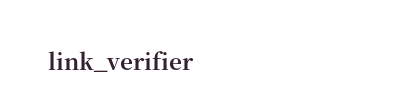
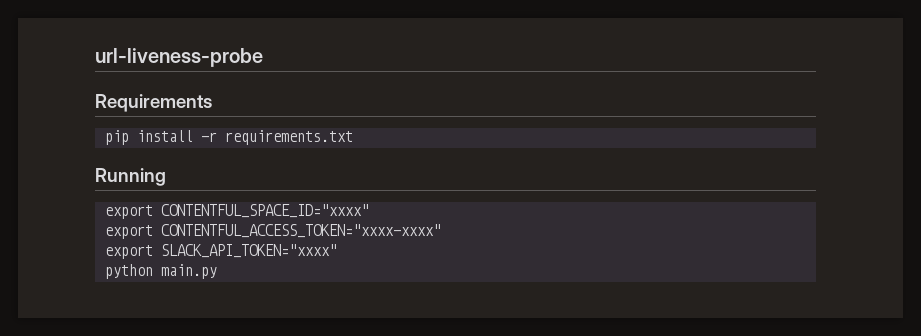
- link_verifier
+ url-liveness-probe
+ Requirements
+ pip install -r requirements.txt
+ Running
+ export CONTENTFUL_SPACE_ID="xxxx"
+ export CONTENTFUL_ACCESS_TOKEN="xxxx-xxxx"
+ export SLACK_API_TOKEN="xxxx"
+ python main.py

